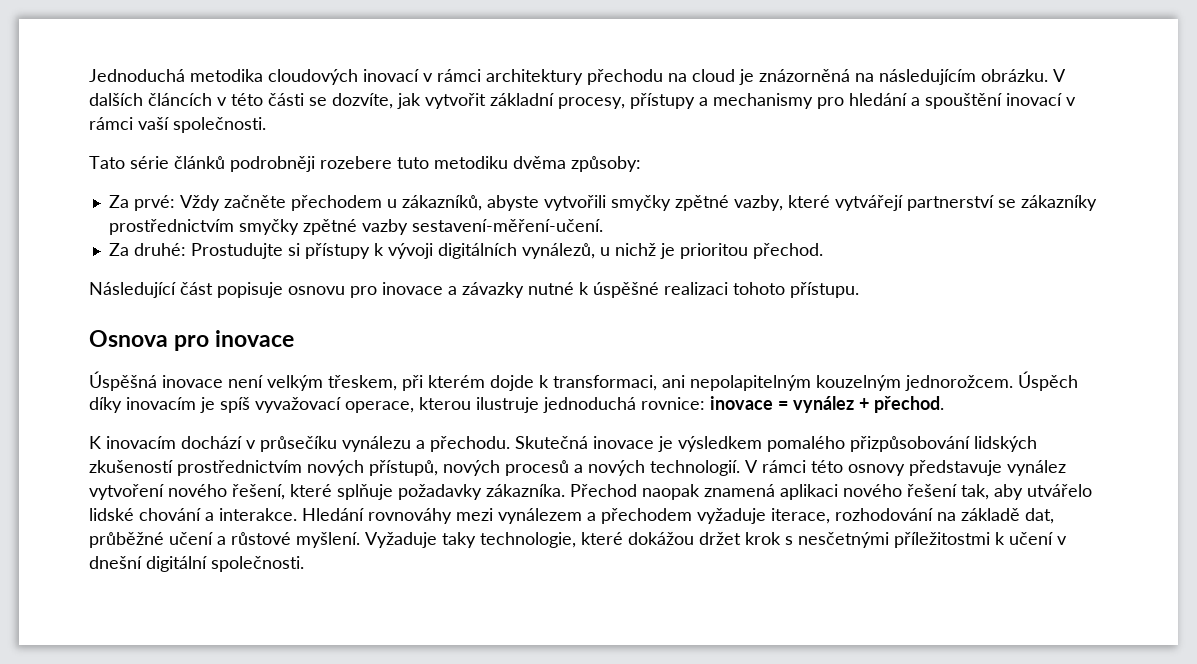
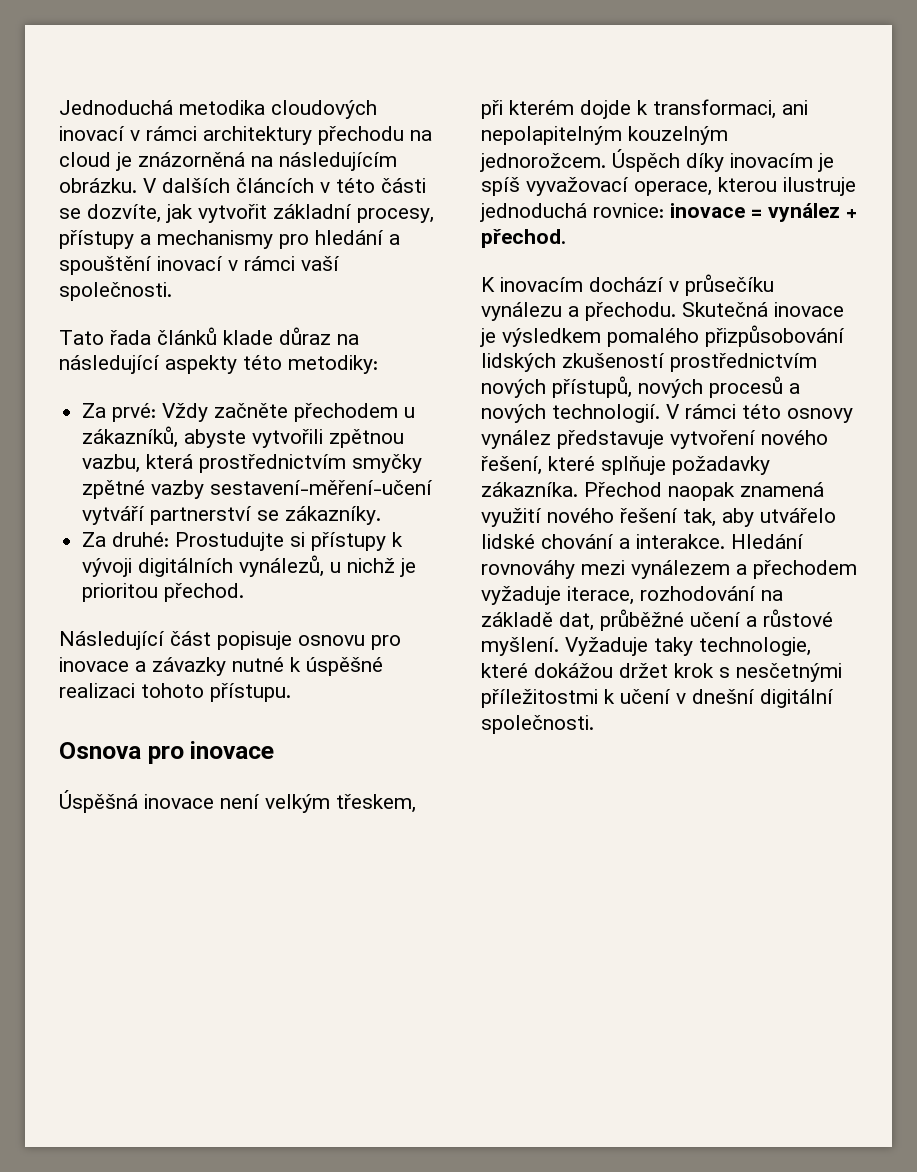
- Tato série článků podrobněji rozebere tuto metodiku dvěma způsoby:
+ Tato řada článků klade důraz na následující aspekty této metodiky:
- Za prvé: Vždy začněte přechodem u zákazníků, abyste vytvořili smyčky zpětné vazby, které vytvářejí partnerství se zákazníky prostřednictvím smyčky zpětné vazby sestavení-měření-učení.
+ Za prvé: Vždy začněte přechodem u zákazníků, abyste vytvořili zpětnou vazbu, která prostřednictvím smyčky zpětné vazby sestavení-měření-učení vytváří partnerství se zákazníky.
- V rámci této osnovy představuje vynález vytvoření nového řešení, které splňuje požadavky zákazníka.
+ V rámci této osnovy vynález představuje vytvoření nového řešení, které splňuje požadavky zákazníka.
- Přechod naopak znamená aplikaci nového řešení tak, aby utvářelo lidské chování a interakce.
+ Přechod naopak znamená využití nového řešení tak, aby utvářelo lidské chování a interakce.

